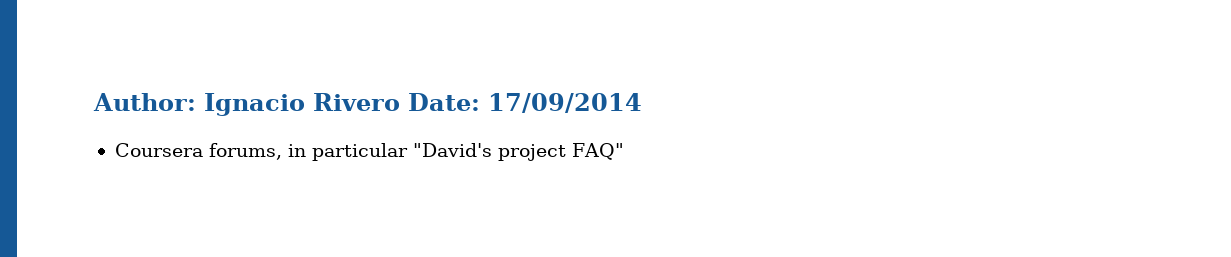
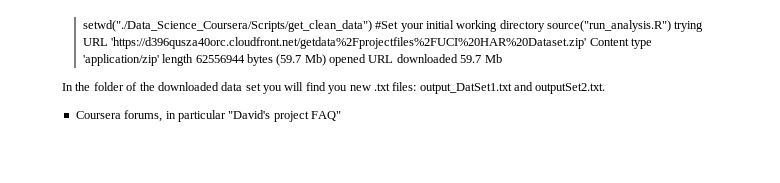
- Author: Ignacio Rivero Date: 17/09/2014
+ setwd("./Data_Science_Coursera/Scripts/get_clean_data") #Set your initial working directory source("run_analysis.R") trying URL 'https://d396qusza40orc.cloudfront.net/getdata%2Fprojectfiles%2FUCI%20HAR%20Dataset.zip' Content type 'application/zip' length 62556944 bytes (59.7 Mb) opened URL downloaded 59.7 Mb
+ In the folder of the downloaded data set you will find you new .txt files: output_DatSet1.txt and outputSet2.txt.

